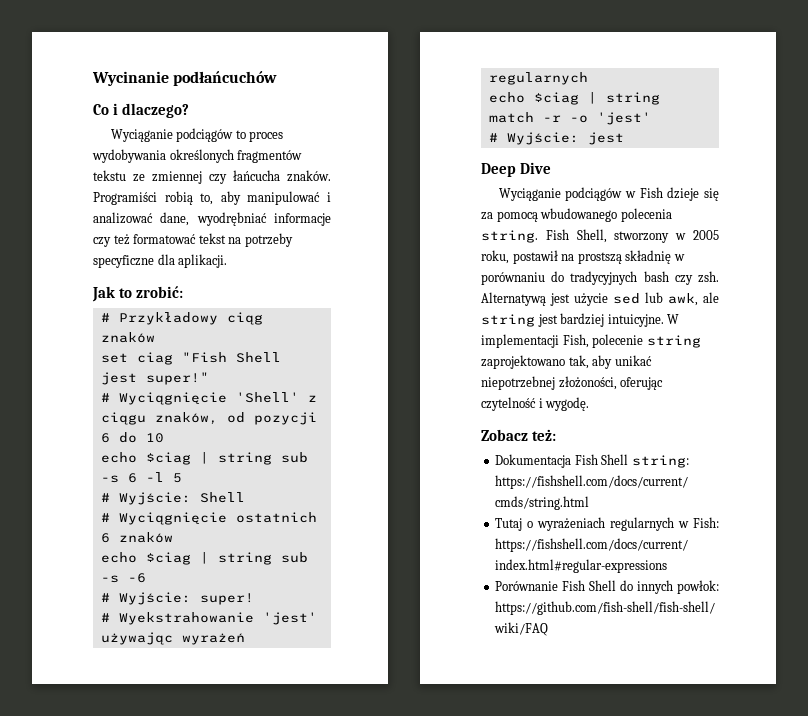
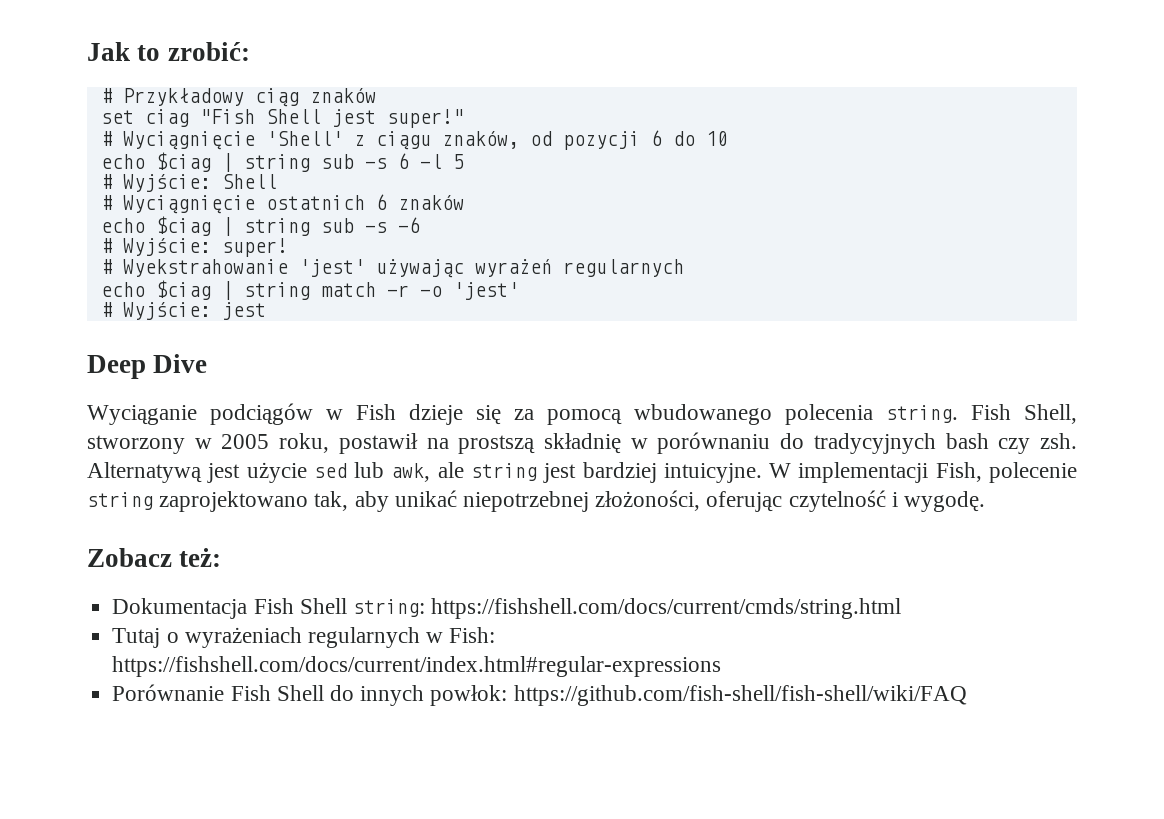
- Wycinanie podłańcuchów
- Co i dlaczego?
- Wyciąganie podciągów to proces wydobywania określonych fragmentów tekstu ze zmiennej czy łańcucha znaków. Programiści robią to, aby manipulować i analizować dane, wyodrębniać informacje czy też formatować tekst na potrzeby specyficzne dla aplikacji.

